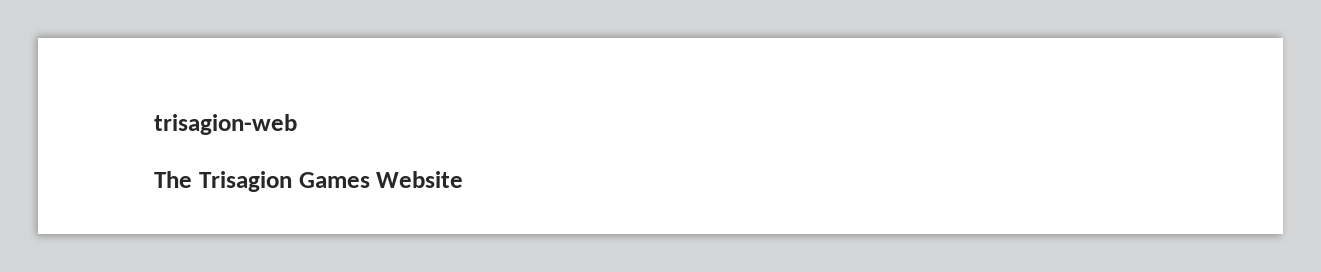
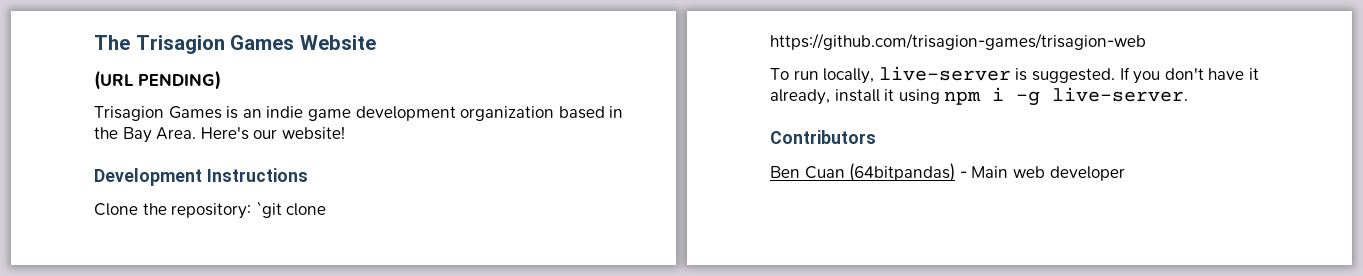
- trisagion-web
+ (URL PENDING)
+ Trisagion Games is an indie game development organization based in the Bay Area. Here's our website!
+ Development Instructions
+ Clone the repository: `git clone https://github.com/trisagion-games/trisagion-web
+ To run locally, live-server is suggested. If you don't have it already, install it using npm i -g live-server.
+ Contributors
+ Ben Cuan (64bitpandas) - Main web developer

